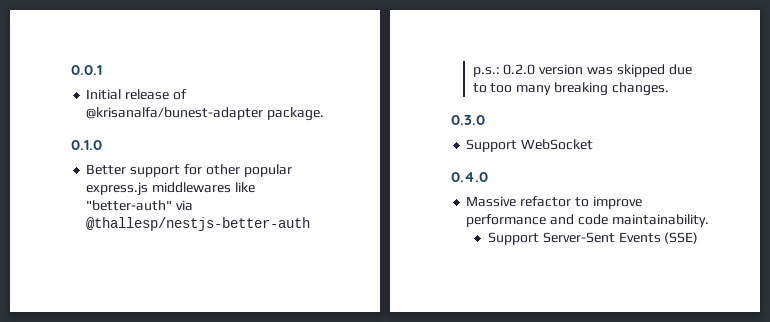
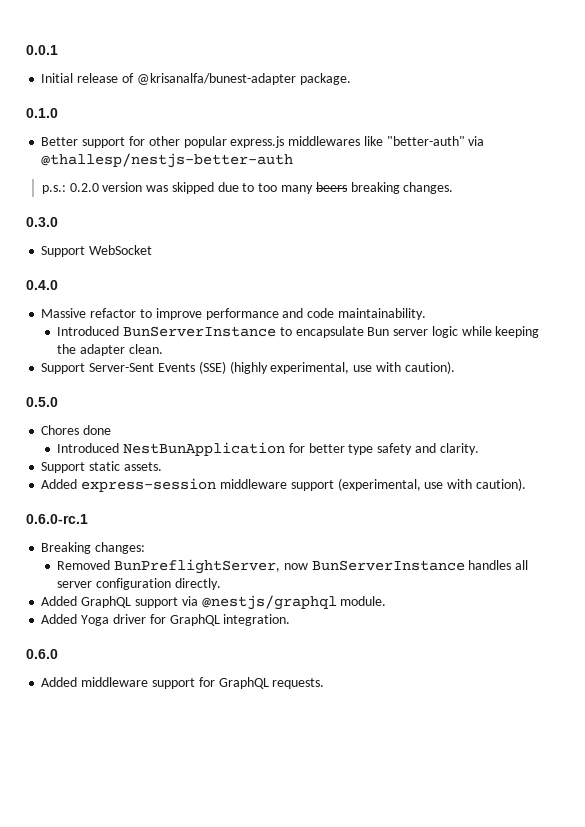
- p.s.: 0.2.0 version was skipped due to too many breaking changes.
+ p.s.: 0.2.0 version was skipped due to too many beers breaking changes.
- Support Server-Sent Events (SSE)
+ Introduced BunServerInstance to encapsulate Bun server logic while keeping the adapter clean.
+ Support Server-Sent Events (SSE) (highly experimental, use with caution).
+ 0.5.0
+ Chores done
+ Introduced NestBunApplication for better type safety and clarity.
+ Support static assets.
+ Added express-session middleware support (experimental, use with caution).
+ 0.6.0-rc.1
+ Breaking changes:
+ Removed BunPreflightServer, now BunServerInstance handles all server configuration directly.
+ Added GraphQL support via @nestjs/graphql module.
+ Added Yoga driver for GraphQL integration.
+ 0.6.0
+ Added middleware support for GraphQL requests.

